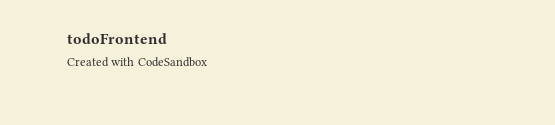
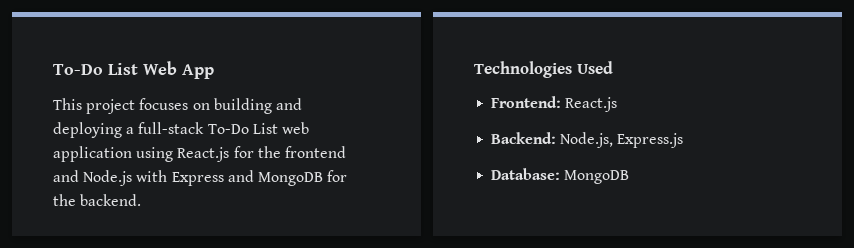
- todoFrontend
- Created with CodeSandbox
+ To-Do List Web App
+ This project focuses on building and deploying a full-stack To-Do List web application using React.js for the frontend and Node.js with Express and MongoDB for the backend.
+ Technologies Used
+ Frontend: React.js
+ Backend: Node.js, Express.js
+ Database: MongoDB

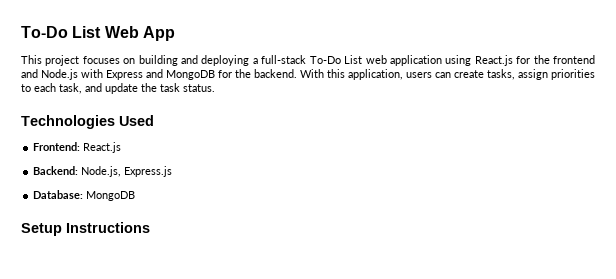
+ With this application, users can create tasks, assign priorities to each task, and update the task status.
+ Setup Instructions

